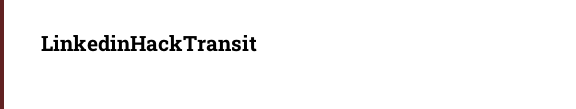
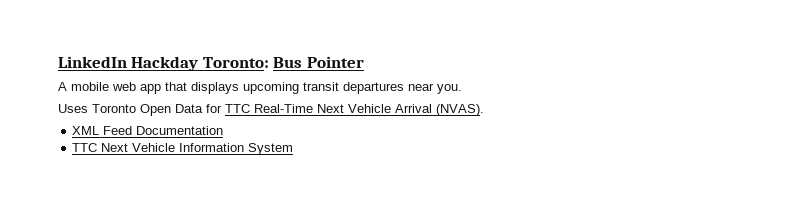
- LinkedinHackTransit
+ LinkedIn Hackday Toronto: Bus Pointer
+ A mobile web app that displays upcoming transit departures near you.
+ Uses Toronto Open Data for TTC Real-Time Next Vehicle Arrival (NVAS).
+ XML Feed Documentation
+ TTC Next Vehicle Information System

